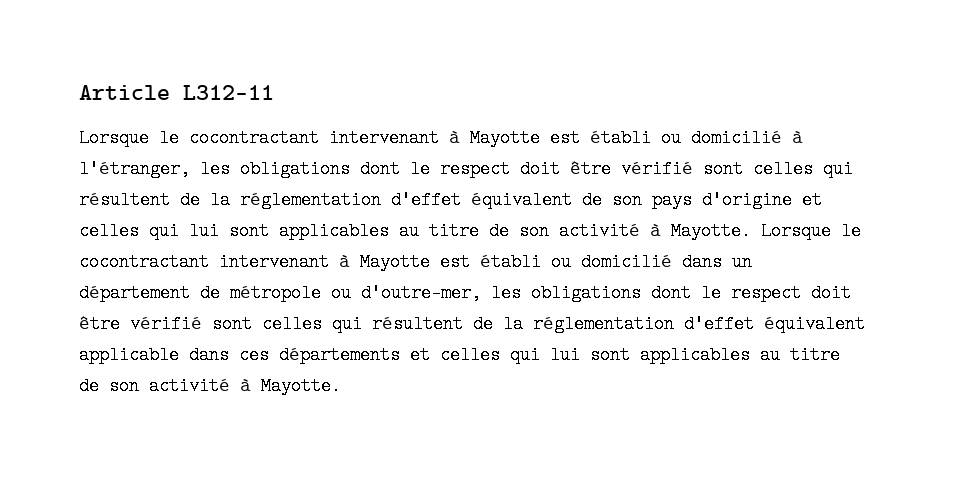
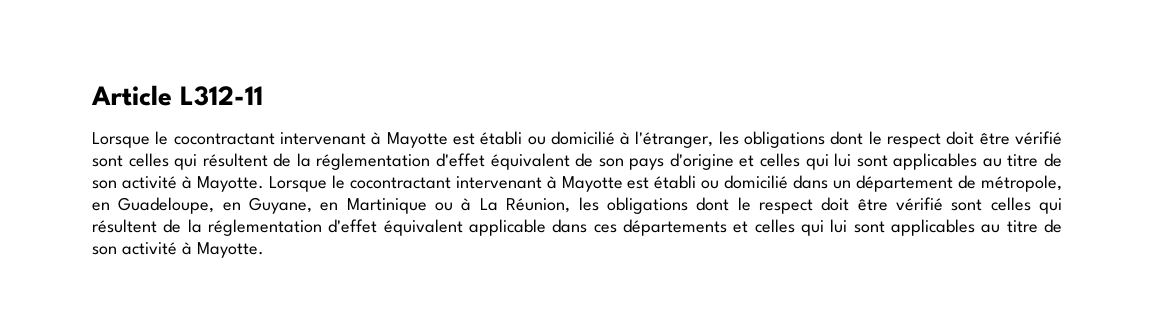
- Lorsque le cocontractant intervenant à Mayotte est établi ou domicilié dans un département de métropole ou d'outre-mer, les obligations dont le respect doit être vérifié sont celles qui résultent de la réglementation d'effet équivalent applicable dans ces départements et celles qui lui sont applicables au titre de son activité à Mayotte.
+ Lorsque le cocontractant intervenant à Mayotte est établi ou domicilié dans un département de métropole, en Guadeloupe, en Guyane, en Martinique ou à La Réunion, les obligations dont le respect doit être vérifié sont celles qui résultent de la réglementation d'effet équivalent applicable dans ces départements et celles qui lui sont applicables au titre de son activité à Mayotte.

